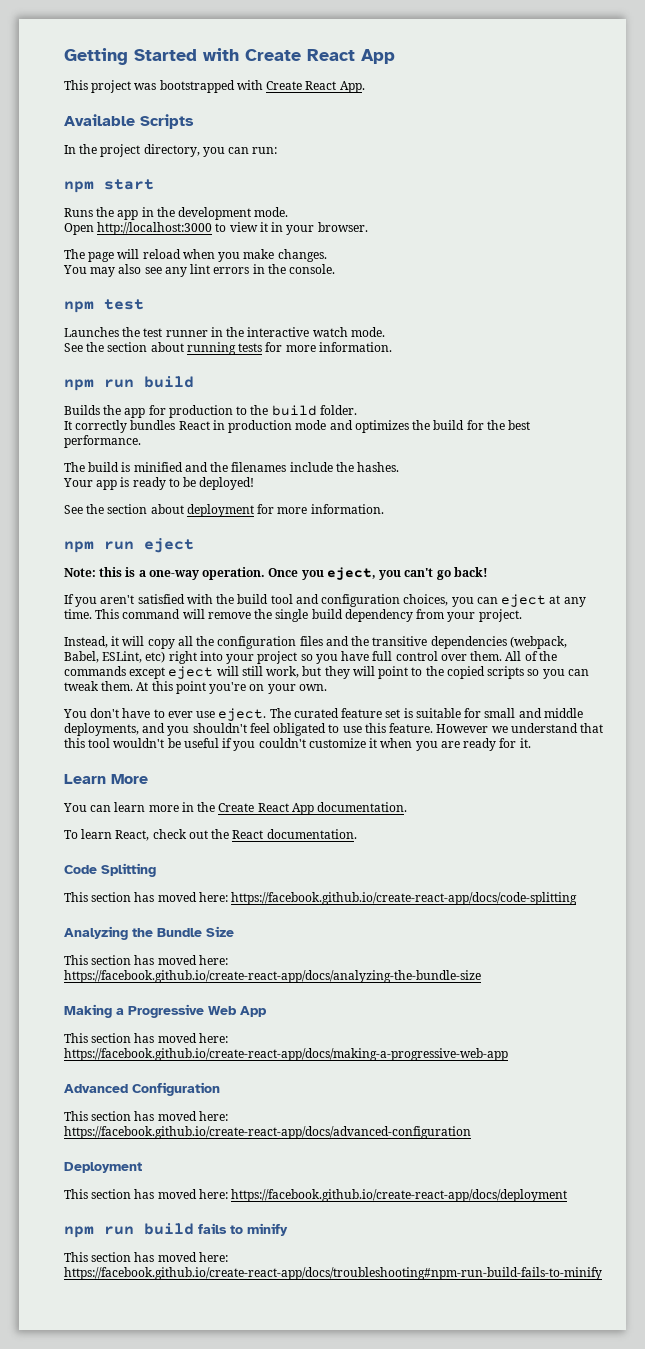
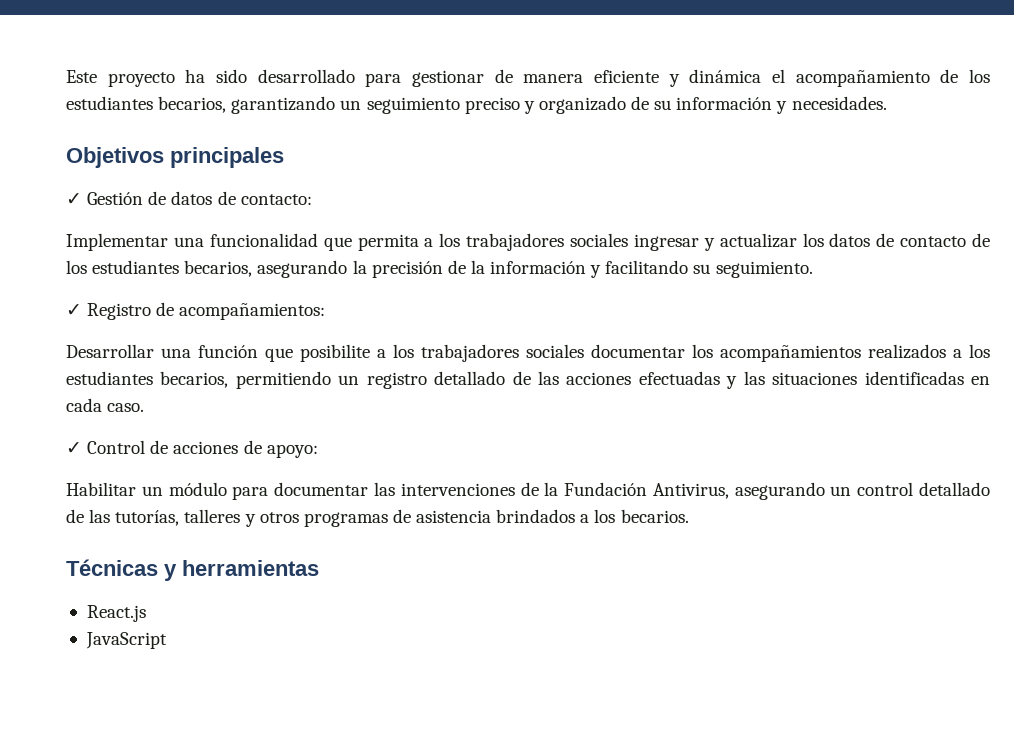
- Getting Started with Create React App
- This project was bootstrapped with Create React App.
- Available Scripts
- In the project directory, you can run:
- npm start
- Runs the app in the development mode.
- Open http://localhost:3000 to view it in your browser.
- The page will reload when you make changes.
- You may also see any lint errors in the console.
- npm test
- Launches the test runner in the interactive watch mode.
- See the section about running tests for more information.
- npm run build
- Builds the app for production to the build folder.
- It correctly bundles React in production mode and optimizes the build for the best performance.
- The build is minified and the filenames include the hashes.
- Your app is ready to be deployed!
- See the section about deployment for more information.
- npm run eject
- Note: this is a one-way operation. Once you eject, you can't go back!
- If you aren't satisfied with the build tool and configuration choices, you can eject at any time. This command will remove the single build dependency from your project.
- Instead, it will copy all the configuration files and the transitive dependencies (webpack, Babel, ESLint, etc) right into your project so you have full control over them. All of the commands except eject will still work, but they will point to the copied scripts so you can tweak them. At this point you're on your own.
- You don't have to ever use eject. The curated feature set is suitable for small and middle deployments, and you shouldn't feel obligated to use this feature. However we understand that this tool wouldn't be useful if you couldn't customize it when you are ready for it.
- Learn More
- You can learn more in the Create React App documentation.
- To learn React, check out the React documentation.
- Code Splitting
- This section has moved here: https://facebook.github.io/create-react-app/docs/code-splitting
- Analyzing the Bundle Size
- This section has moved here: https://facebook.github.io/create-react-app/docs/analyzing-the-bundle-size
- Making a Progressive Web App
- This section has moved here: https://facebook.github.io/create-react-app/docs/making-a-progressive-web-app
- Advanced Configuration
- This section has moved here: https://facebook.github.io/create-react-app/docs/advanced-configuration
- Deployment
- This section has moved here: https://facebook.github.io/create-react-app/docs/deployment
- npm run build fails to minify
- This section has moved here: https://facebook.github.io/create-react-app/docs/troubleshooting#npm-run-build-fails-to-minify
+ Este proyecto ha sido desarrollado para gestionar de manera eficiente y dinámica el acompañamiento de los estudiantes becarios, garantizando un seguimiento preciso y organizado de su información y necesidades.
+ Objetivos principales
+ ✓ Gestión de datos de contacto:
+ Implementar una funcionalidad que permita a los trabajadores sociales ingresar y actualizar los datos de contacto de los estudiantes becarios, asegurando la precisión de la información y facilitando su seguimiento.
+ ✓ Registro de acompañamientos:
+ Desarrollar una función que posibilite a los trabajadores sociales documentar los acompañamientos realizados a los estudiantes becarios, permitiendo un registro detallado de las acciones efectuadas y las situaciones identificadas en cada caso.
+ ✓ Control de acciones de apoyo:
+ Habilitar un módulo para documentar las intervenciones de la Fundación Antivirus, asegurando un control detallado de las tutorías, talleres y otros programas de asistencia brindados a los becarios.
+ Técnicas y herramientas
+ React.js
+ JavaScript

